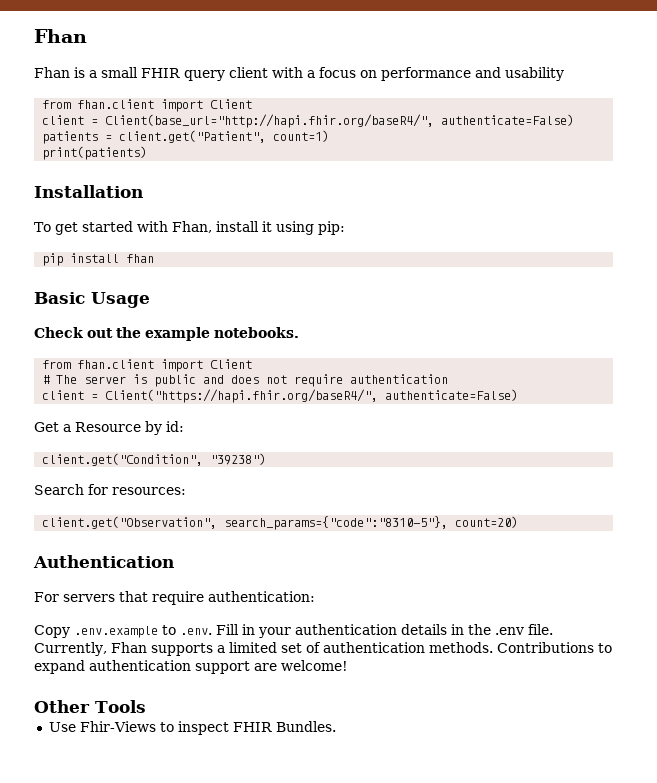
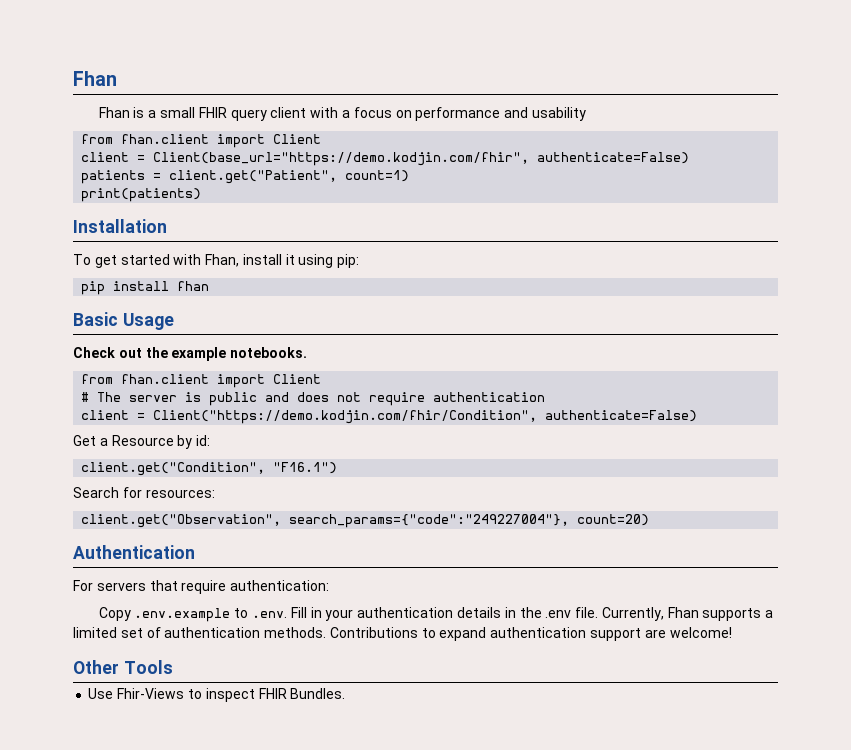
- client = Client(base_url="http://hapi.fhir.org/baseR4/", authenticate=False)
+ client = Client(base_url="https://demo.kodjin.com/fhir", authenticate=False)
- client = Client("https://hapi.fhir.org/baseR4/", authenticate=False)
+ client = Client("https://demo.kodjin.com/fhir/Condition", authenticate=False)
- client.get("Condition", "39238")
+ client.get("Condition", "F16.1")
- client.get("Observation", search_params={"code":"8310-5"}, count=20)
+ client.get("Observation", search_params={"code":"249227004"}, count=20)

